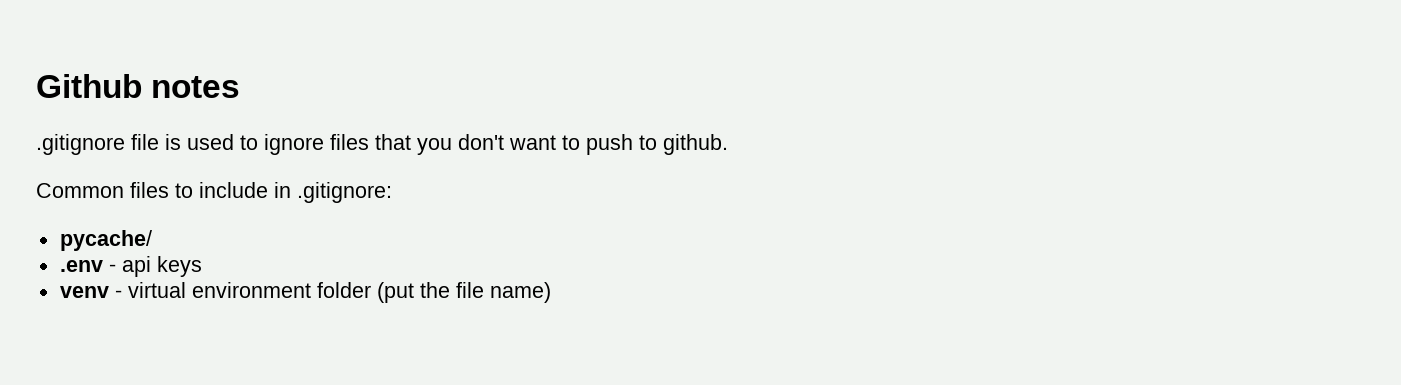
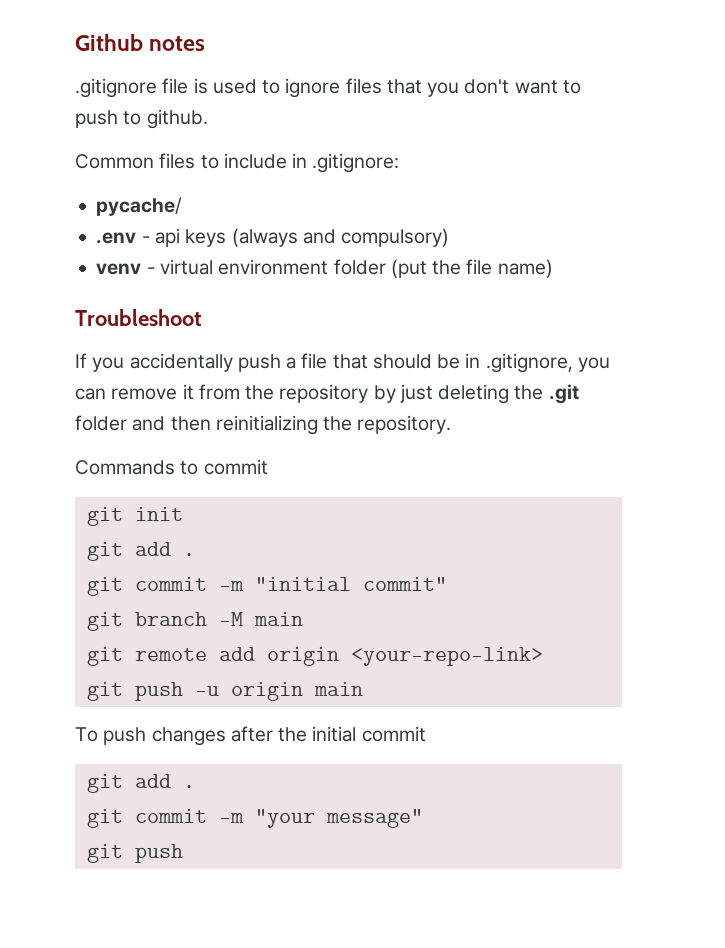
- .env - api keys
+ .env - api keys (always and compulsory)
+ Troubleshoot
+ If you accidentally push a file that should be in .gitignore, you can remove it from the repository by just deleting the .git folder and then reinitializing the repository.
+ Commands to commit
+ git init
+ git add .
+ git commit -m "initial commit"
+ git branch -M main
+ git remote add origin <your-repo-link>
+ git push -u origin main
+ To push changes after the initial commit
+ git add .
+ git commit -m "your message"
+ git push

